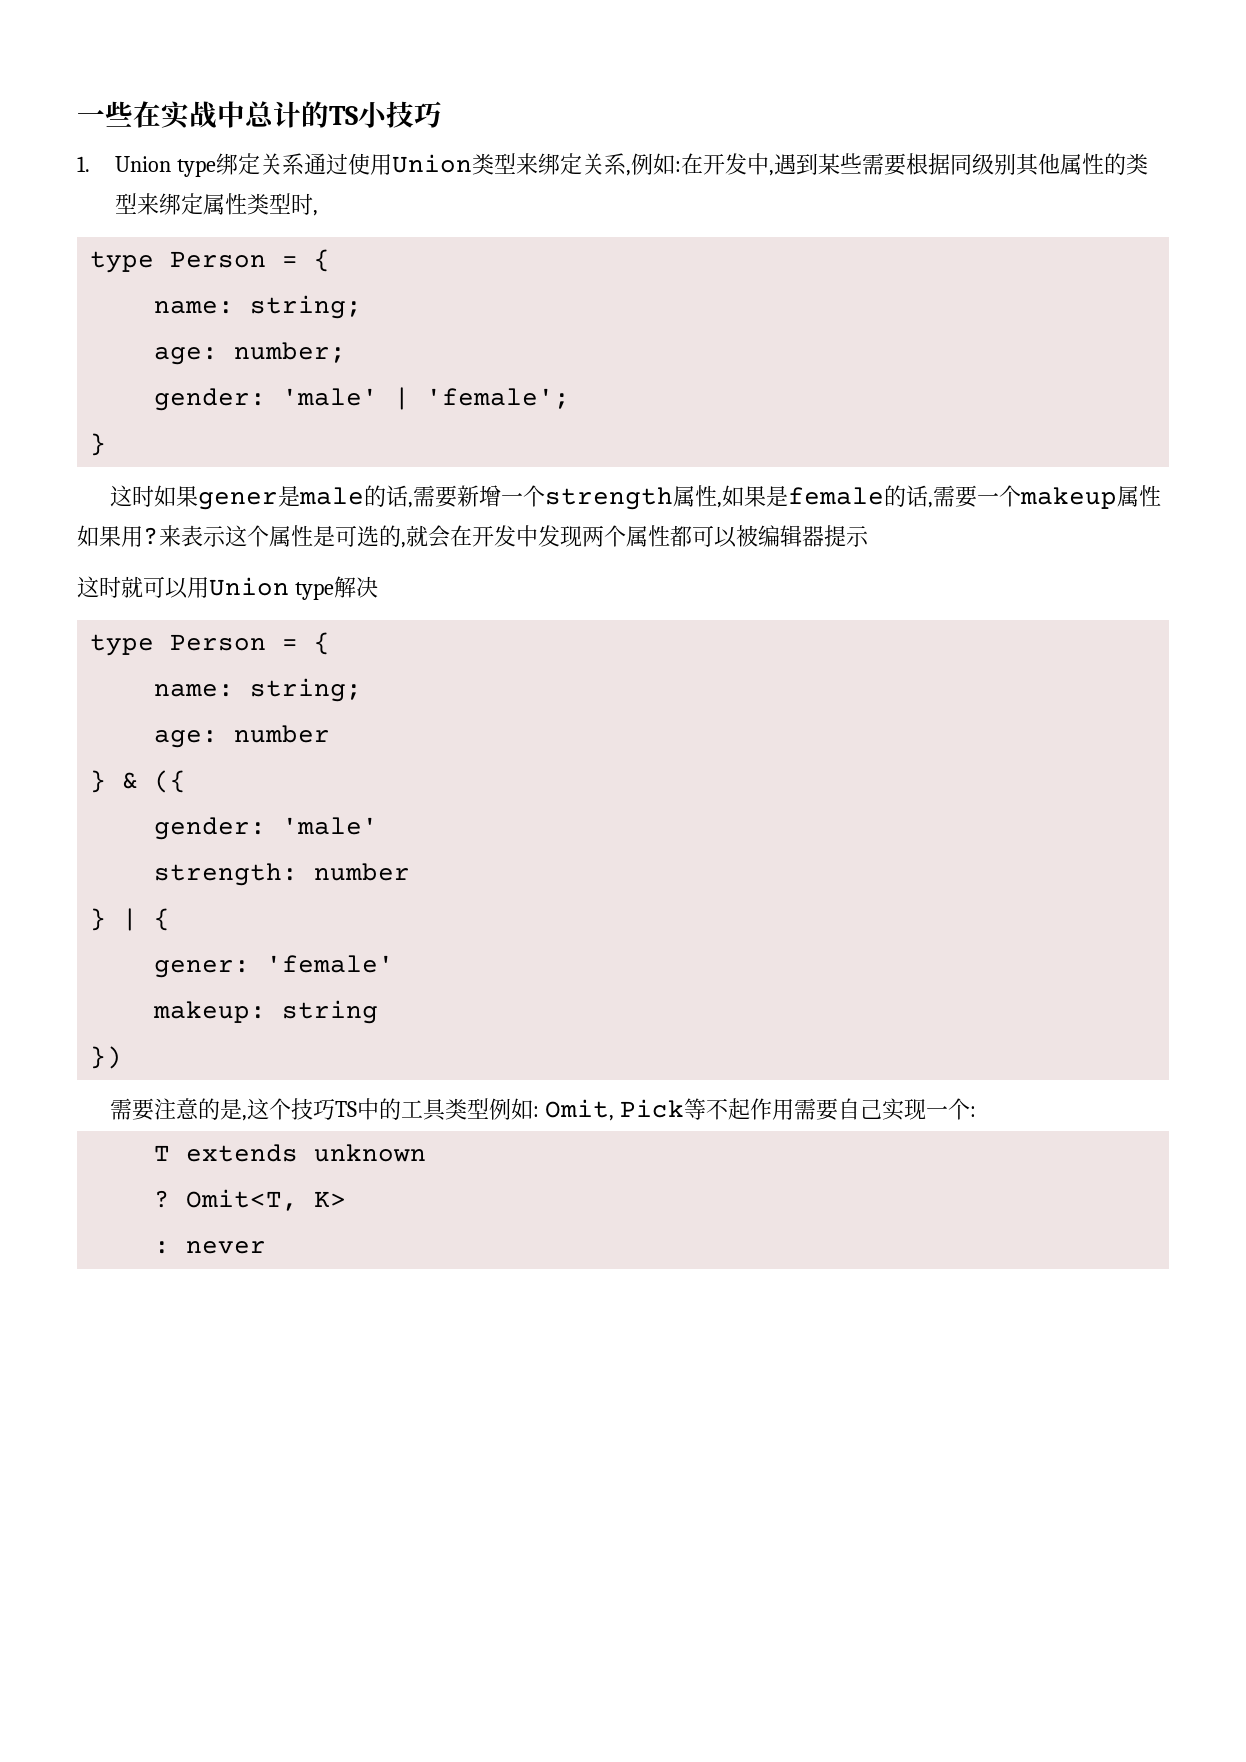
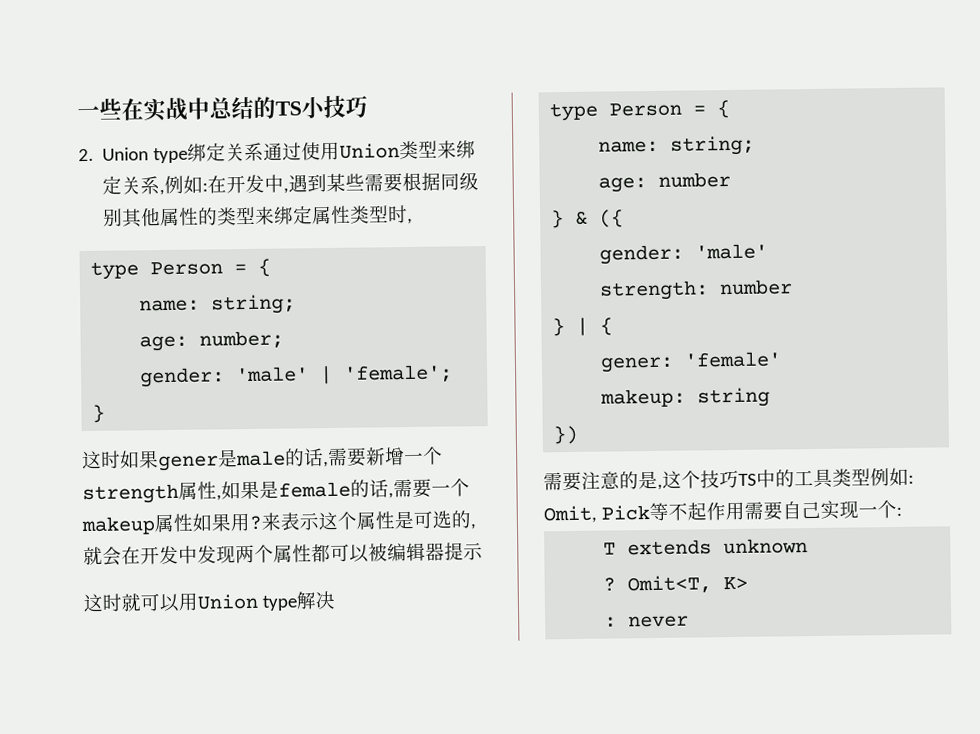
- 一些在实战中总计的TS小技巧
+ 一些在实战中总结的TS小技巧
- 1. Union type绑定关系通过使用Union类型来绑定关系,例如:在开发中,遇到某些需要根据同级别其他属性的类型来绑定属性类型时,
+ 2. Union type绑定关系通过使用Union类型来绑定关系,例如:在开发中,遇到某些需要根据同级别其他属性的类型来绑定属性类型时,

